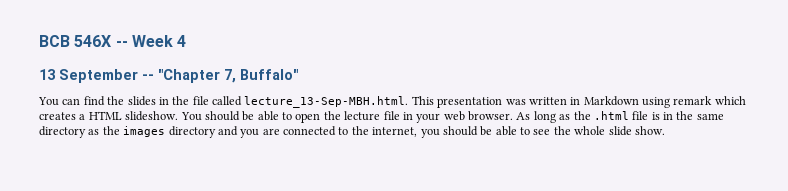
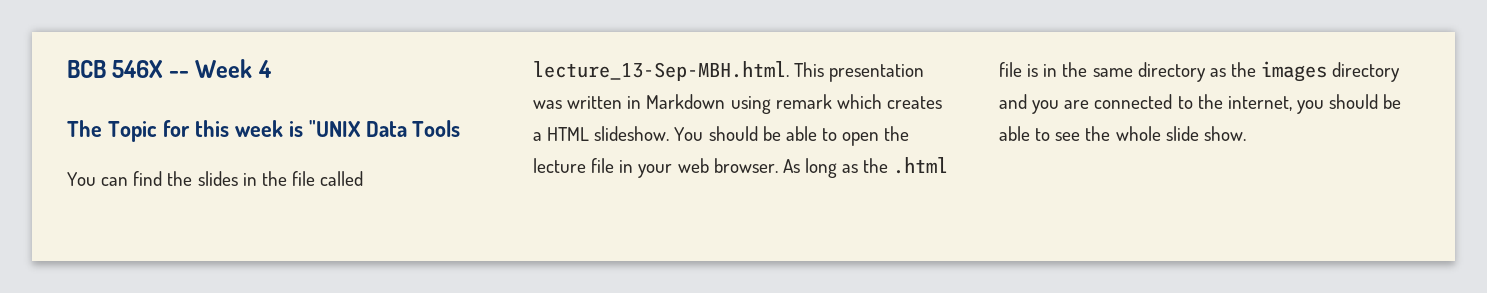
- 13 September -- "Chapter 7, Buffalo"
+ The Topic for this week is "UNIX Data Tools

